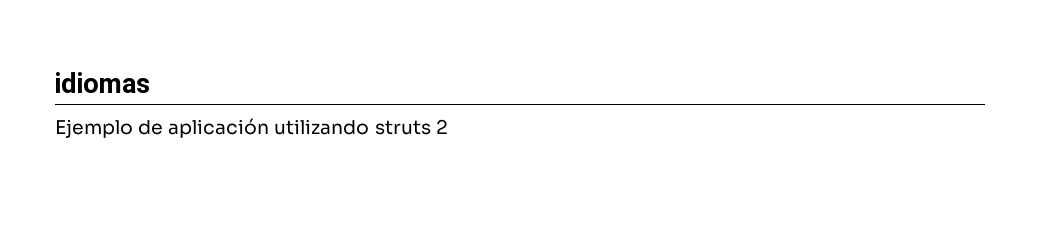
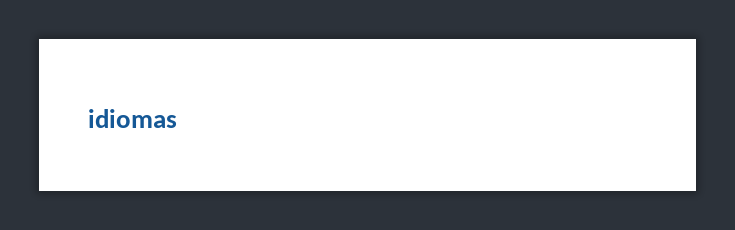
- Ejemplo de aplicación utilizando struts 2

